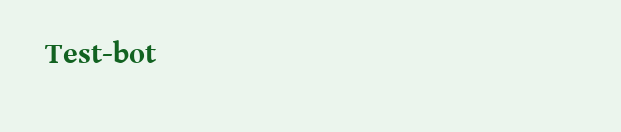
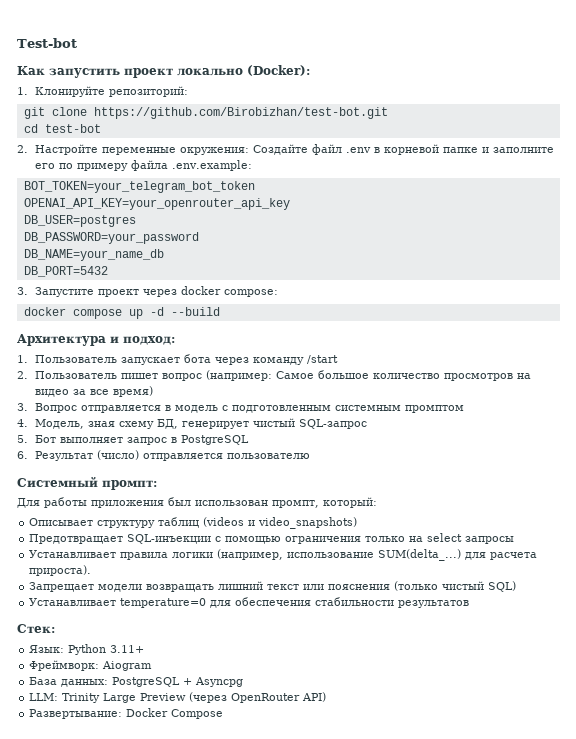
+ Как запустить проект локально (Docker):
+ 1. Клонируйте репозиторий:
+ git clone https://github.com/Birobizhan/test-bot.git
+ cd test-bot
+ 2. Настройте переменные окружения: Создайте файл .env в корневой папке и заполните его по примеру файла .env.example:
+ BOT_TOKEN=your_telegram_bot_token
+ OPENAI_API_KEY=your_openrouter_api_key
+ DB_USER=postgres
+ DB_PASSWORD=your_password
+ DB_NAME=your_name_db
+ DB_PORT=5432
+ 3. Запустите проект через docker compose:
+ docker compose up -d --build
+ Архитектура и подход:
+ 1. Пользователь запускает бота через команду /start
+ 2. Пользователь пишет вопрос (например: Самое большое количество просмотров на видео за все время)
+ 3. Вопрос отправляется в модель с подготовленным системным промптом
+ 4. Модель, зная схему БД, генерирует чистый SQL-запрос
+ 5. Бот выполняет запрос в PostgreSQL
+ 6. Результат (число) отправляется пользователю
+ Системный промпт:
+ Для работы приложения был использован промпт, который:
+ Описывает структуру таблиц (videos и video_snapshots)
+ Предотвращает SQL-инъекции с помощью ограничения только на select запросы
+ Устанавливает правила логики (например, использование SUM(delta_...) для расчета прироста).
+ Запрещает модели возвращать лишний текст или пояснения (только чистый SQL)
+ Устанавливает temperature=0 для обеспечения стабильности результатов
+ Стек:
+ Язык: Python 3.11+
+ Фреймворк: Aiogram
+ База данных: PostgreSQL + Asyncpg
+ LLM: Trinity Large Preview (через OpenRouter API)
+ Развертывание: Docker Compose

